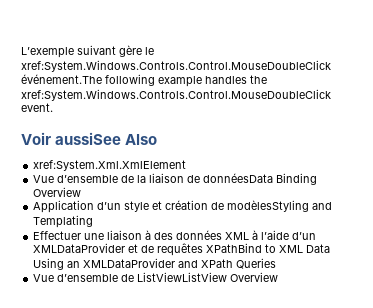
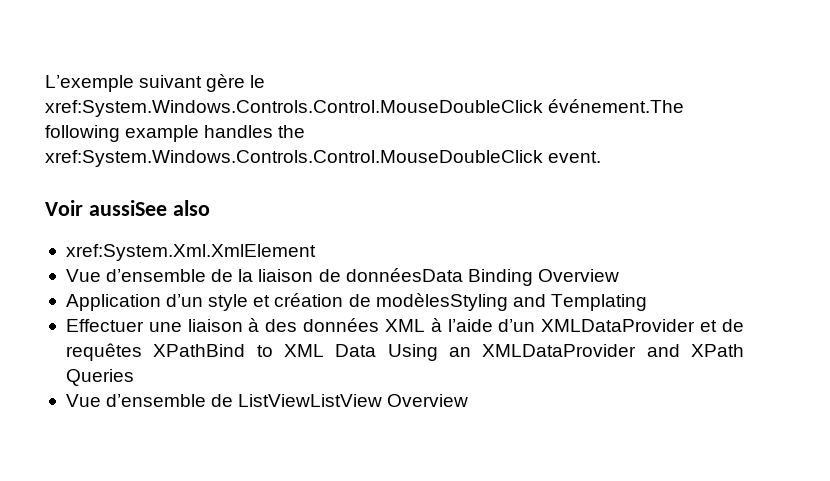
- Voir aussiSee Also
+ Voir aussiSee also

